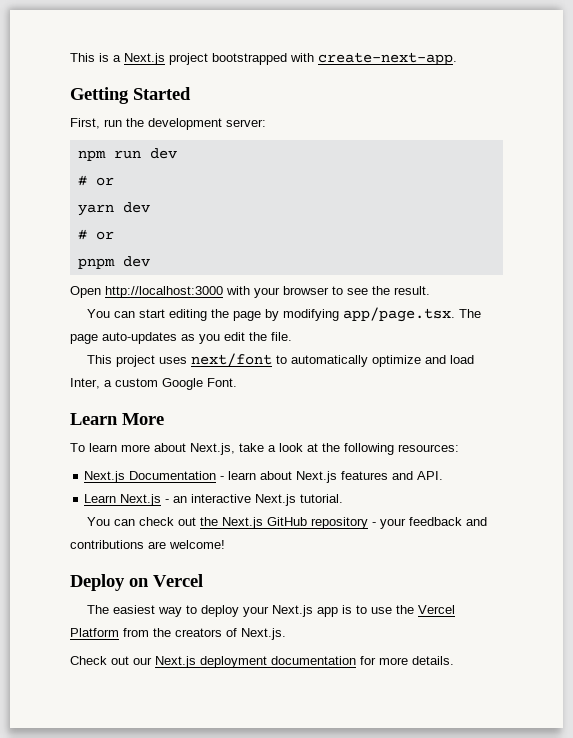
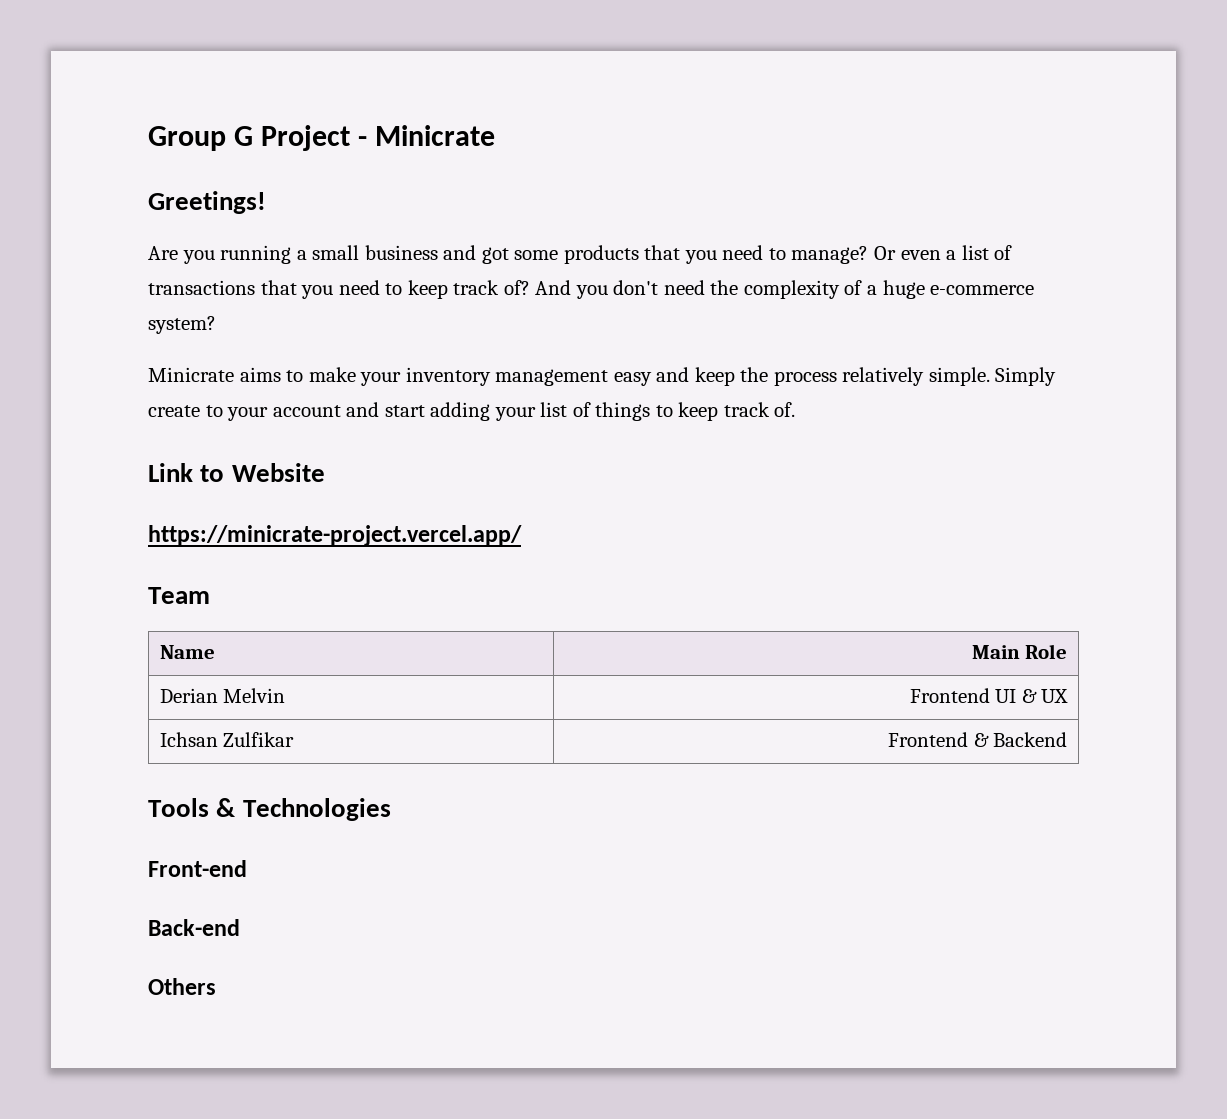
- This is a Next.js project bootstrapped with create-next-app.
- Getting Started
- First, run the development server:
- npm run dev
- # or
- yarn dev
- # or
- pnpm dev
- Open http://localhost:3000 with your browser to see the result.
- You can start editing the page by modifying app/page.tsx. The page auto-updates as you edit the file.
- This project uses next/font to automatically optimize and load Inter, a custom Google Font.
- Learn More
- To learn more about Next.js, take a look at the following resources:
- Next.js Documentation - learn about Next.js features and API.
- Learn Next.js - an interactive Next.js tutorial.
- You can check out the Next.js GitHub repository - your feedback and contributions are welcome!
- Deploy on Vercel
- The easiest way to deploy your Next.js app is to use the Vercel Platform from the creators of Next.js.
- Check out our Next.js deployment documentation for more details.
+ Group G Project - Minicrate
+ Greetings!
+ Are you running a small business and got some products that you need to manage? Or even a list of transactions that you need to keep track of? And you don't need the complexity of a huge e-commerce system?
+ Minicrate aims to make your inventory management easy and keep the process relatively simple. Simply create to your account and start adding your list of things to keep track of.
+ Link to Website
+ https://minicrate-project.vercel.app/
+ Team
+ Name | Main Role
+ Derian Melvin | Frontend UI & UX
+ Ichsan Zulfikar | Frontend & Backend
+ Tools & Technologies
+ Front-end
+ Back-end
+ Others

